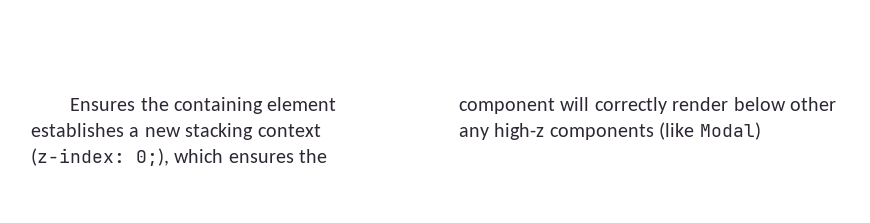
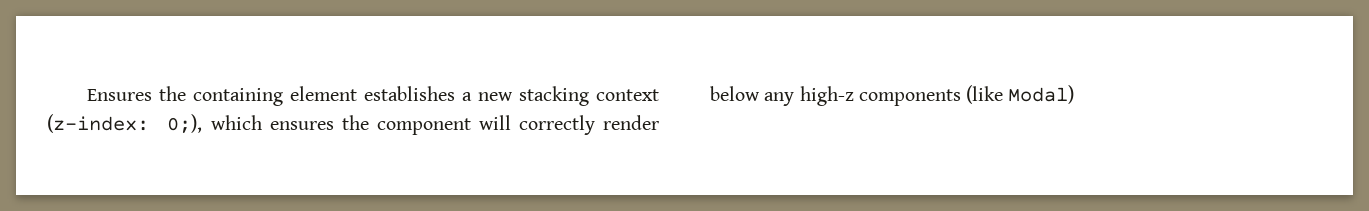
- Ensures the containing element establishes a new stacking context (z-index: 0;), which ensures the component will correctly render below other any high-z components (like Modal)
+ Ensures the containing element establishes a new stacking context (z-index: 0;), which ensures the component will correctly render below any high-z components (like Modal)

